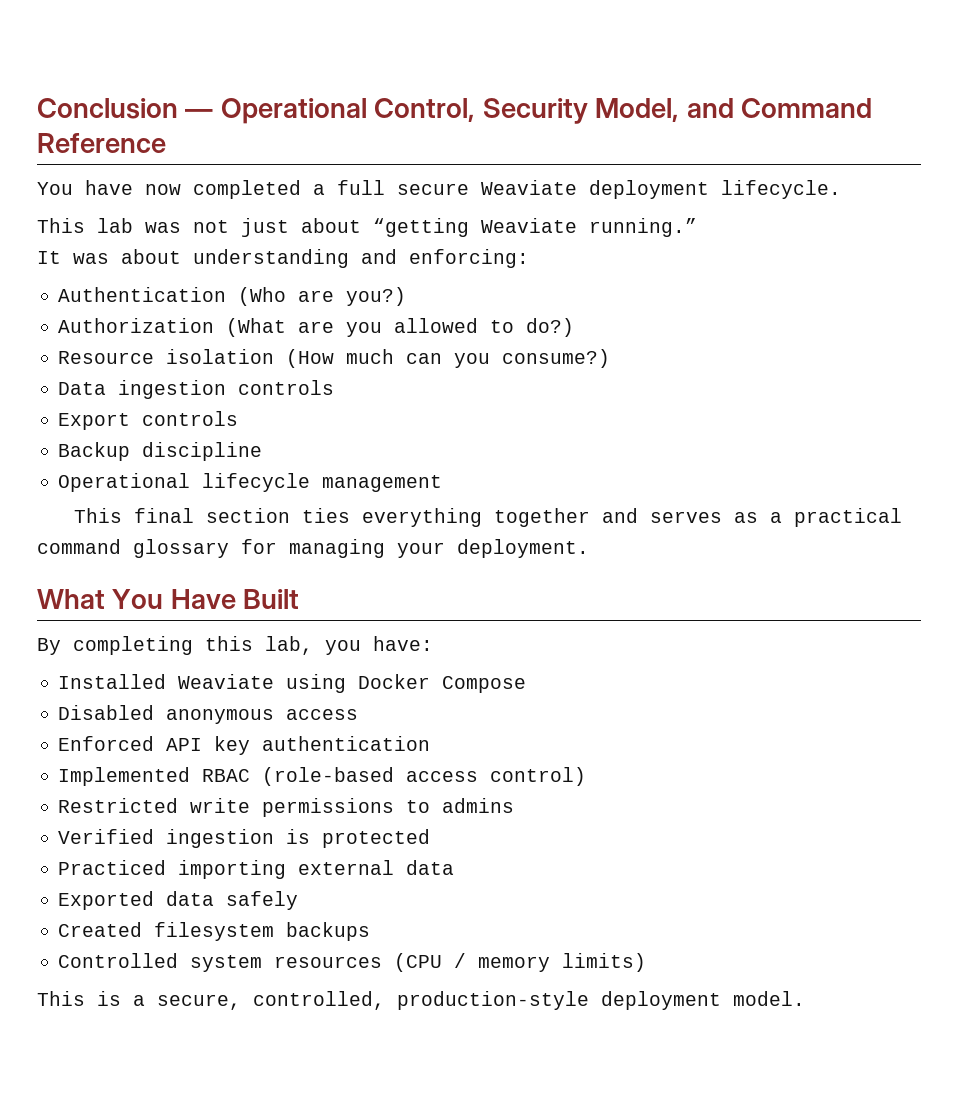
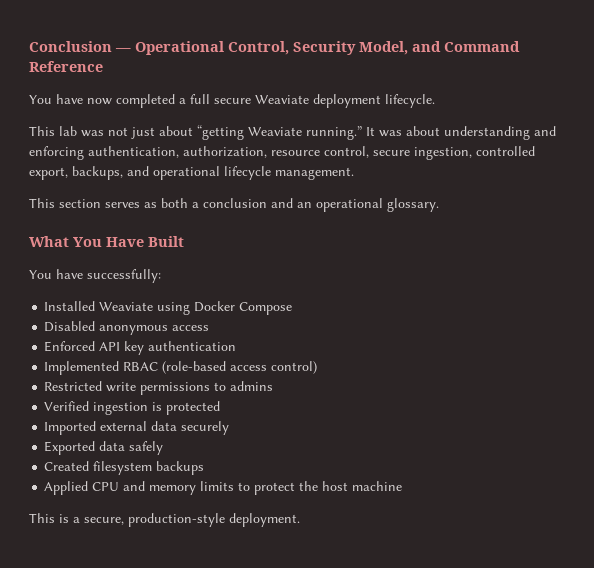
- This lab was not just about “getting Weaviate running.”
- It was about understanding and enforcing:
- Authentication (Who are you?)
- Authorization (What are you allowed to do?)
- Resource isolation (How much can you consume?)
- Data ingestion controls
- Export controls
- Backup discipline
- Operational lifecycle management
- This final section ties everything together and serves as a practical command glossary for managing your deployment.
+ This lab was not just about “getting Weaviate running.” It was about understanding and enforcing authentication, authorization, resource control, secure ingestion, controlled export, backups, and operational lifecycle management.
+ This section serves as both a conclusion and an operational glossary.
  What You Have Built
- By completing this lab, you have:
+ You have successfully:
- Practiced importing external data
+ Imported external data securely
- Controlled system resources (CPU / memory limits)
+ Applied CPU and memory limits to protect the host machine
- This is a secure, controlled, production-style deployment model.
+ This is a secure, production-style deployment.

